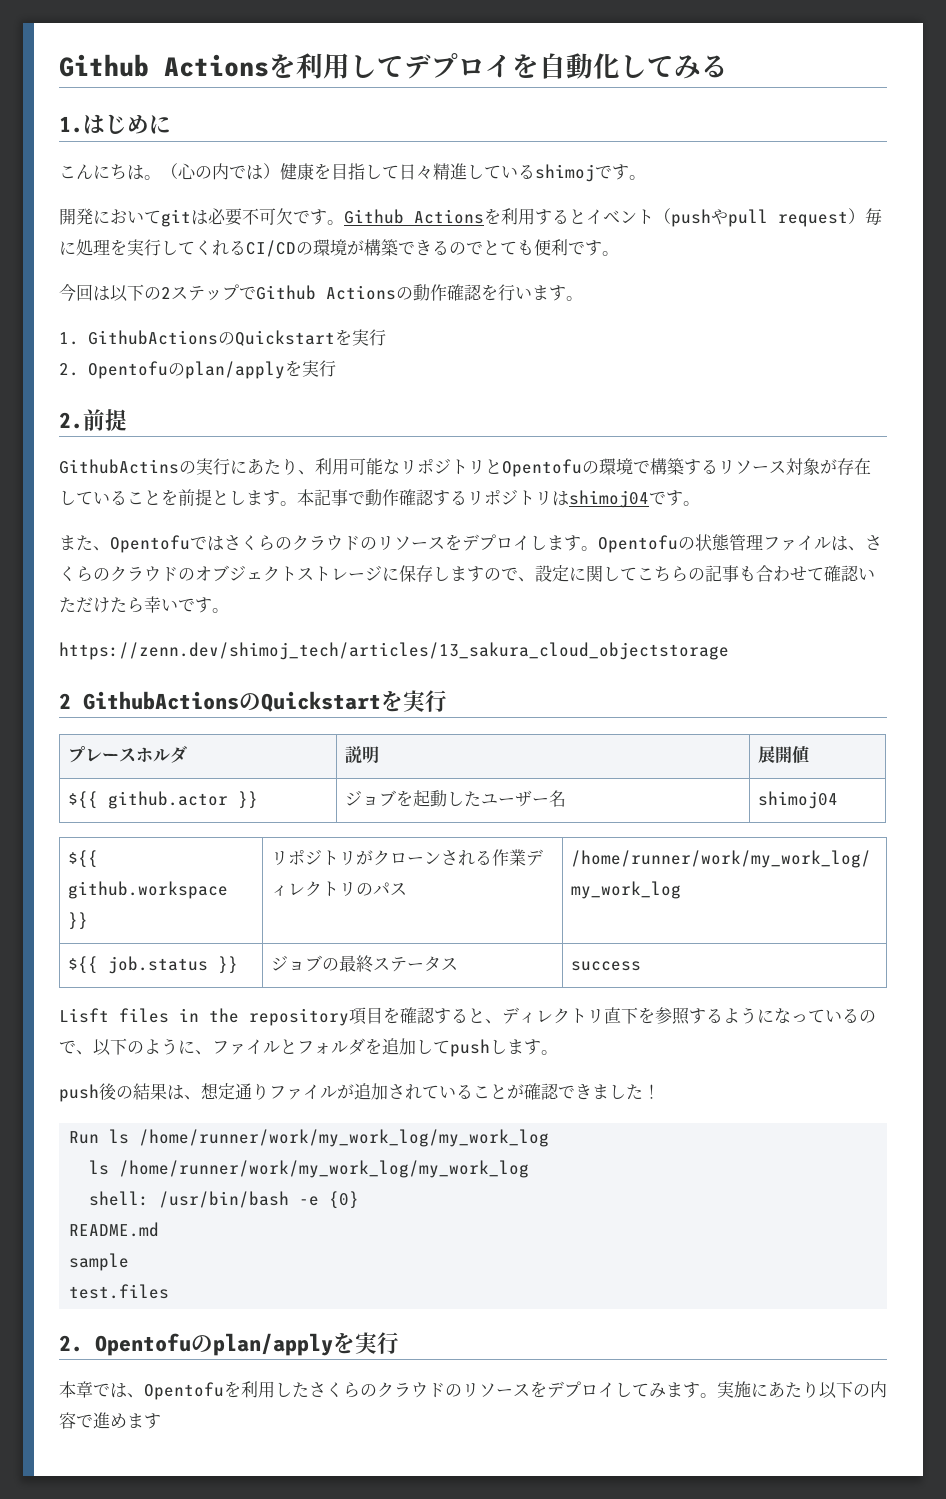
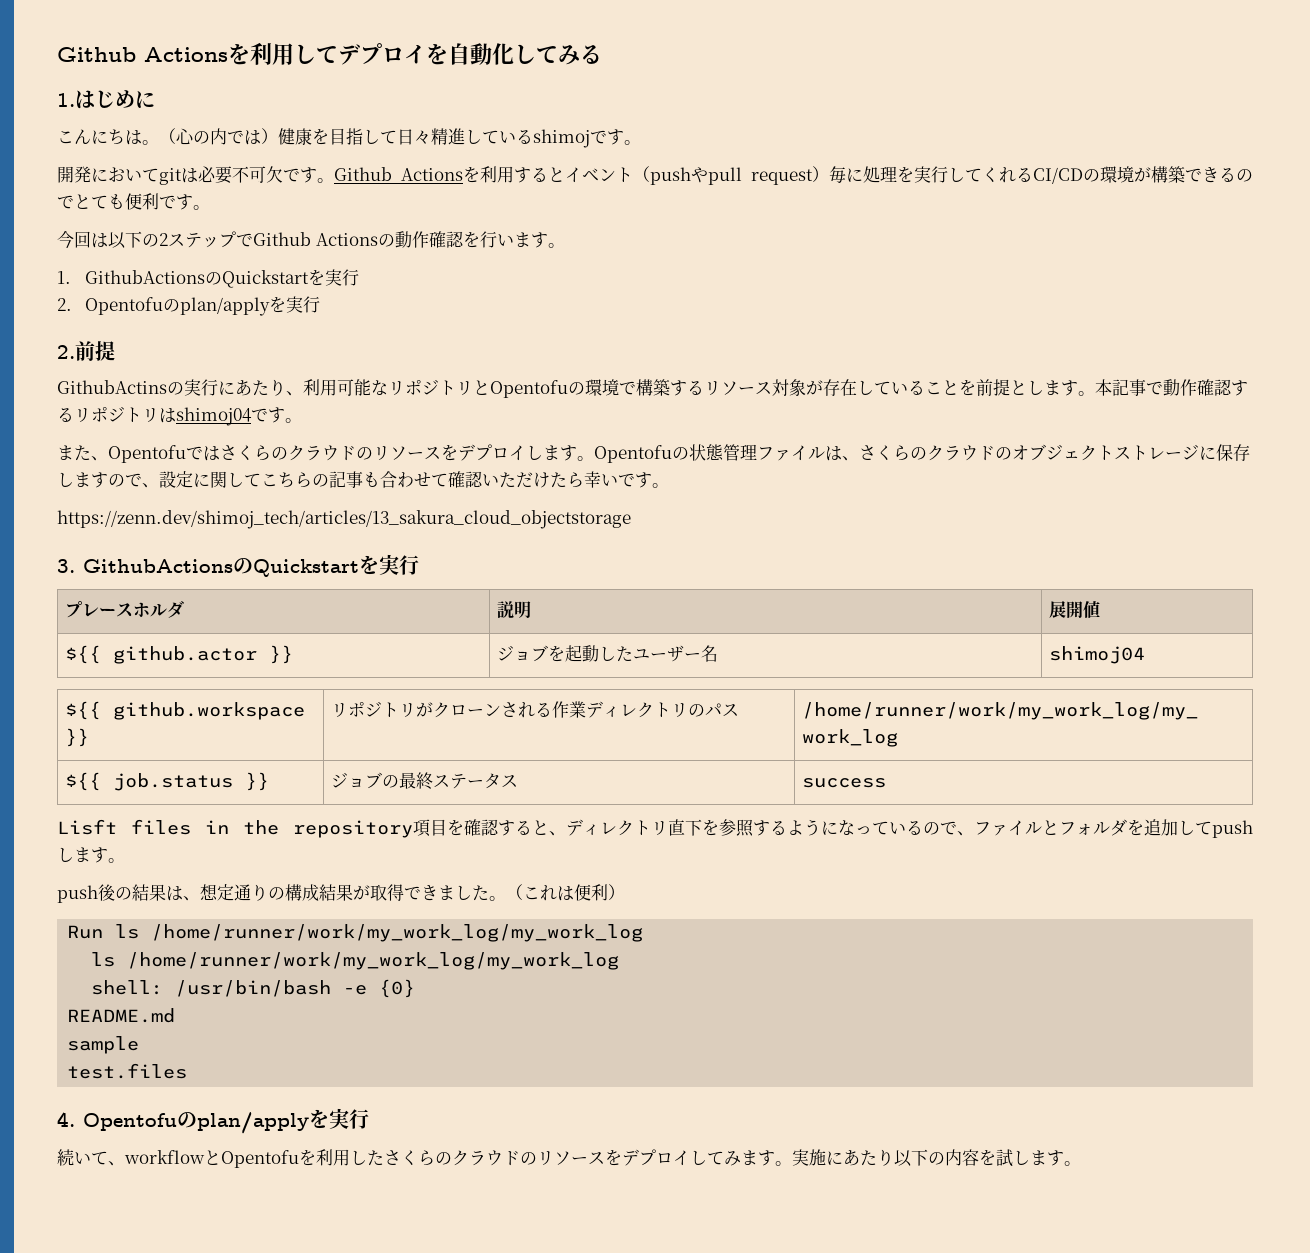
- 2 GithubActionsのQuickstartを実行
+ 3. GithubActionsのQuickstartを実行
- Lisft files in the repository項目を確認すると、ディレクトリ直下を参照するようになっているので、以下のように、ファイルとフォルダを追加してpushします。
+ Lisft files in the repository項目を確認すると、ディレクトリ直下を参照するようになっているので、ファイルとフォルダを追加してpushします。
- push後の結果は、想定通りファイルが追加されていることが確認できました！
+ push後の結果は、想定通りの構成結果が取得できました。（これは便利）
  test.files
- 2. Opentofuのplan/applyを実行
- 本章では、Opentofuを利用したさくらのクラウドのリソースをデプロイしてみます。
+ 4. Opentofuのplan/applyを実行
+ 続いて、workflowとOpentofuを利用したさくらのクラウドのリソースをデプロイしてみます。
- 実施にあたり以下の内容で進めます
+ 実施にあたり以下の内容を試します。

